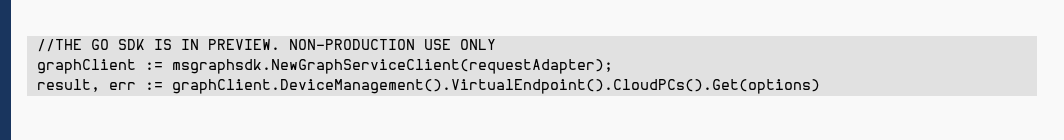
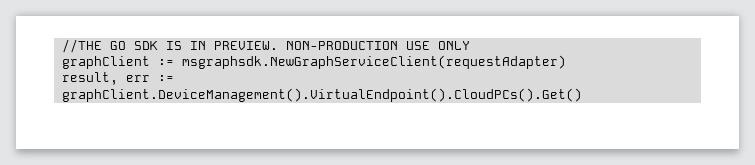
- graphClient := msgraphsdk.NewGraphServiceClient(requestAdapter);
+ graphClient := msgraphsdk.NewGraphServiceClient(requestAdapter)
- result, err := graphClient.DeviceManagement().VirtualEndpoint().CloudPCs().Get(options)
+ result, err := graphClient.DeviceManagement().VirtualEndpoint().CloudPCs().Get()

